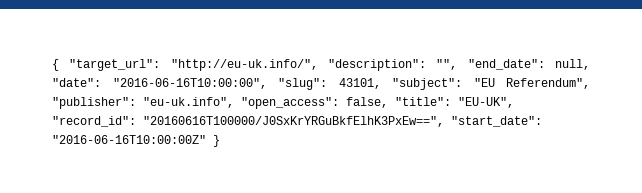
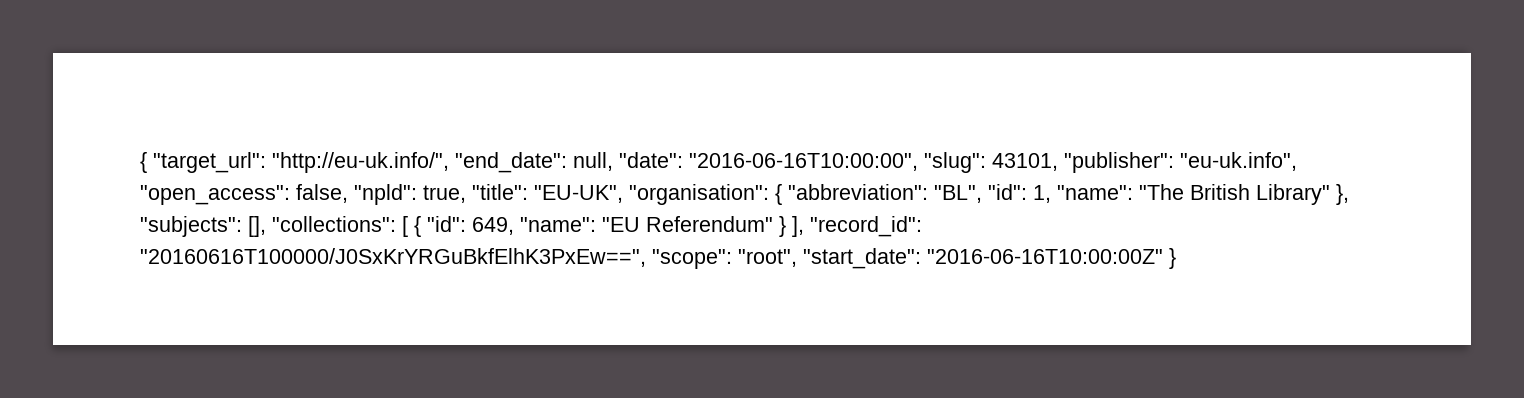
- { "target_url": "http://eu-uk.info/", "description": "", "end_date": null, "date": "2016-06-16T10:00:00", "slug": 43101, "subject": "EU Referendum", "publisher": "eu-uk.info", "open_access": false, "title": "EU-UK", "record_id": "20160616T100000/J0SxKrYRGuBkfElhK3PxEw==", "start_date": "2016-06-16T10:00:00Z" }
+ { "target_url": "http://eu-uk.info/", "end_date": null, "date": "2016-06-16T10:00:00", "slug": 43101, "publisher": "eu-uk.info", "open_access": false, "npld": true, "title": "EU-UK", "organisation": { "abbreviation": "BL", "id": 1, "name": "The British Library" }, "subjects": [], "collections": [ { "id": 649, "name": "EU Referendum" } ], "record_id": "20160616T100000/J0SxKrYRGuBkfElhK3PxEw==", "scope": "root", "start_date": "2016-06-16T10:00:00Z" }

